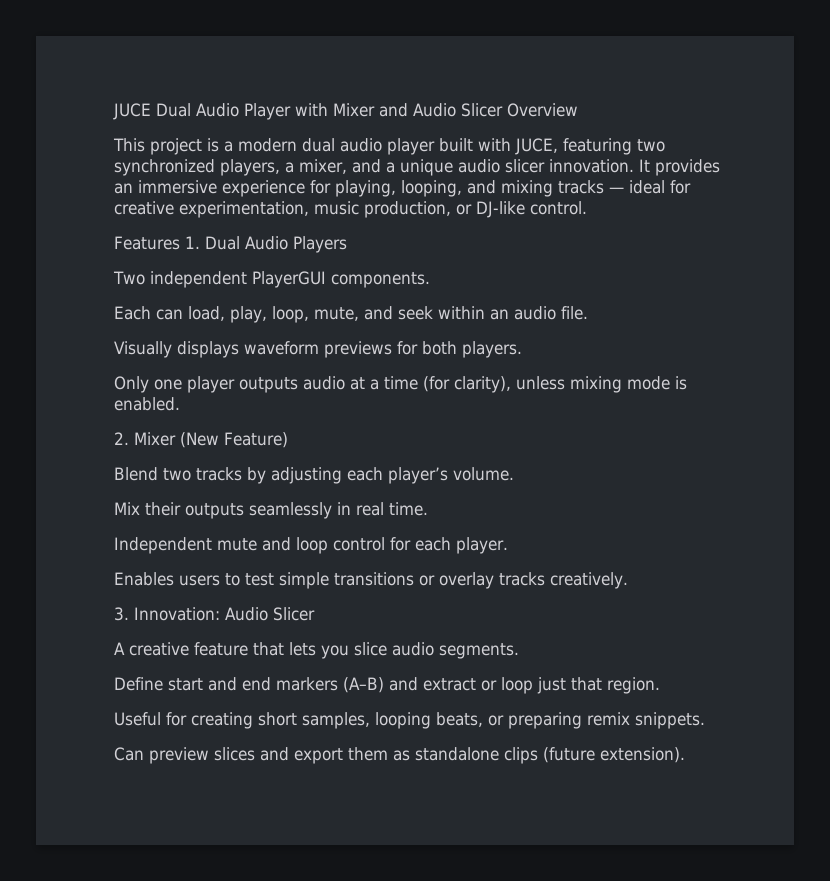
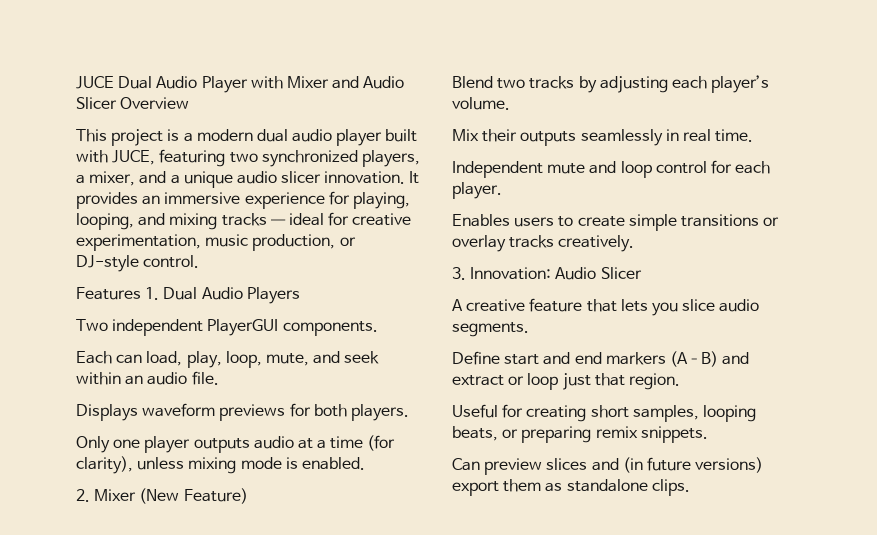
- It provides an immersive experience for playing, looping, and mixing tracks — ideal for creative experimentation, music production, or DJ-like control.
+ It provides an immersive experience for playing, looping, and mixing tracks — ideal for creative experimentation, music production, or DJ-style control.
- Visually displays waveform previews for both players.
+ Displays waveform previews for both players.
- Enables users to test simple transitions or overlay tracks creatively.
+ Enables users to create simple transitions or overlay tracks creatively.
- Can preview slices and export them as standalone clips (future extension).
+ Can preview slices and (in future versions) export them as standalone clips.

